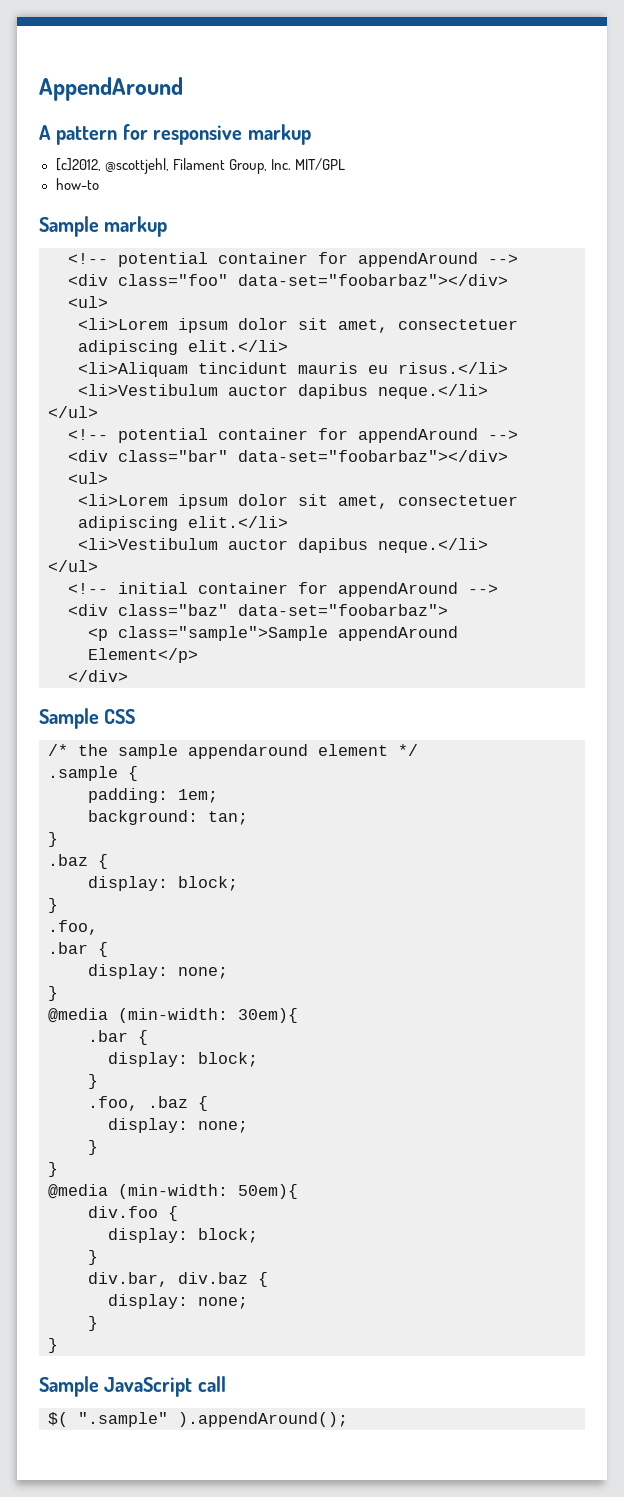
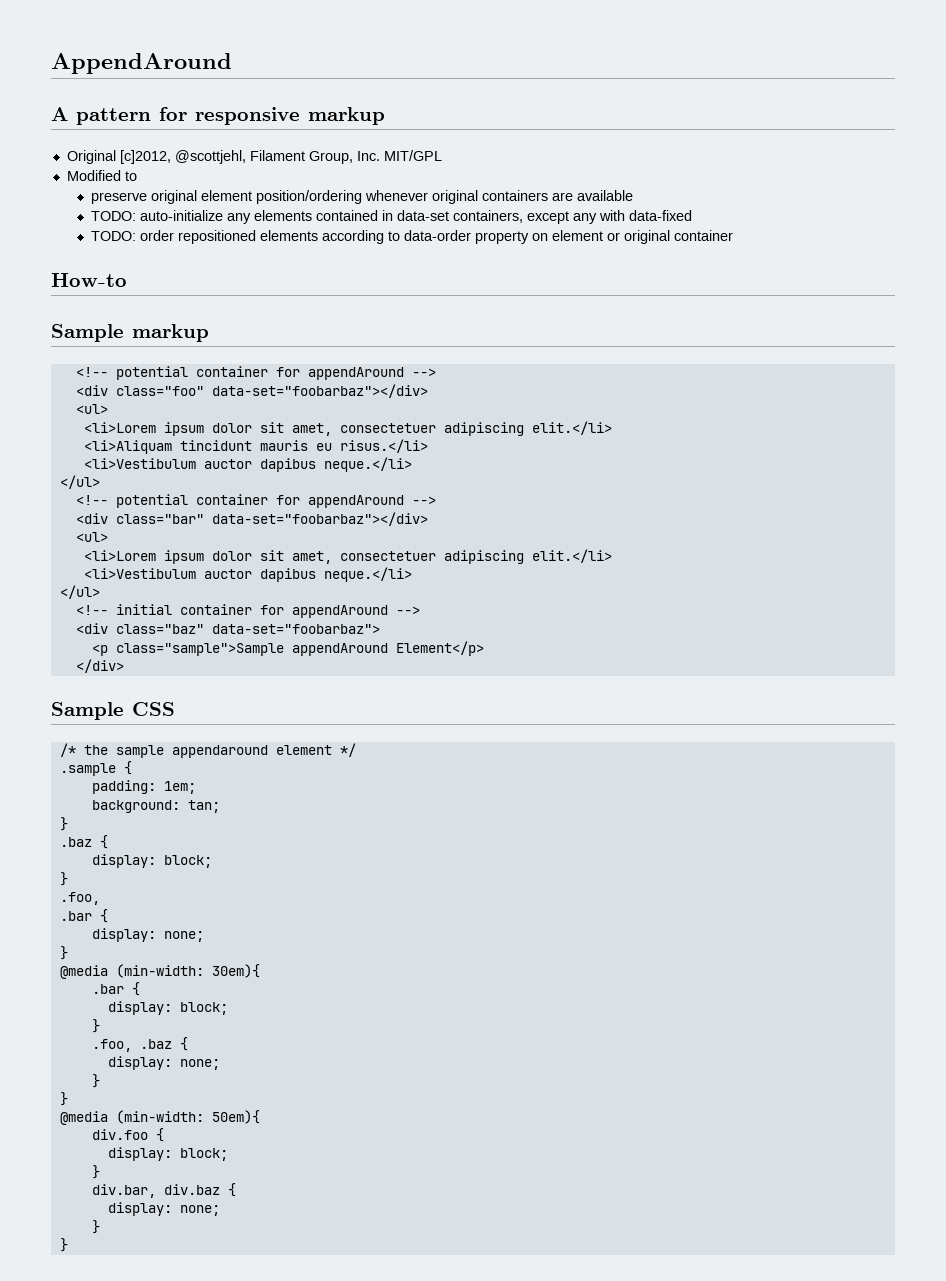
- [c]2012, @scottjehl, Filament Group, Inc. MIT/GPL
+ Original [c]2012, @scottjehl, Filament Group, Inc. MIT/GPL
- how-to
+ Modified to
+ preserve original element position/ordering whenever original containers are available
+ TODO: auto-initialize any elements contained in data-set containers, except any with data-fixed
+ TODO: order repositioned elements according to data-order property on element or original container
+ How-to
- Sample JavaScript call
- $( ".sample" ).appendAround();

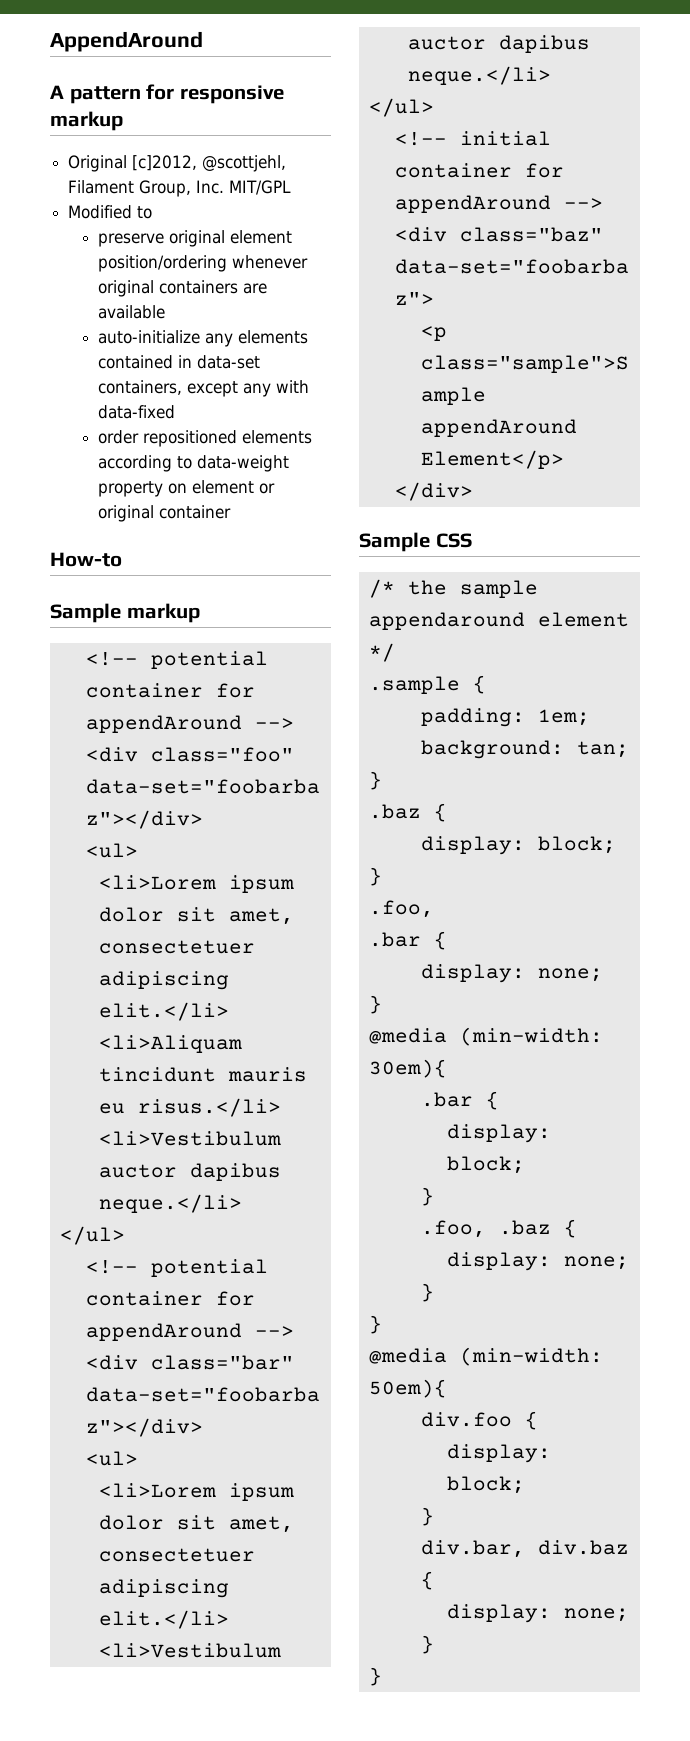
- TODO: auto-initialize any elements contained in data-set containers, except any with data-fixed
+ auto-initialize any elements contained in data-set containers, except any with data-fixed
- TODO: order repositioned elements according to data-order property on element or original container
+ order repositioned elements according to data-weight property on element or original container

